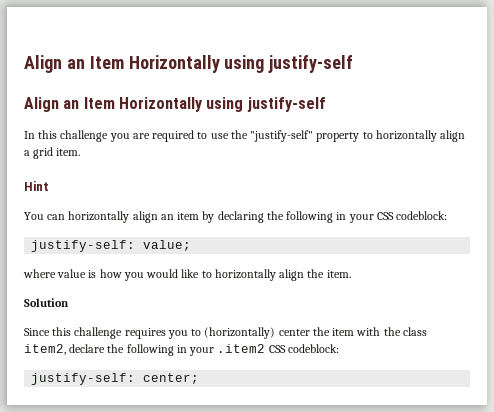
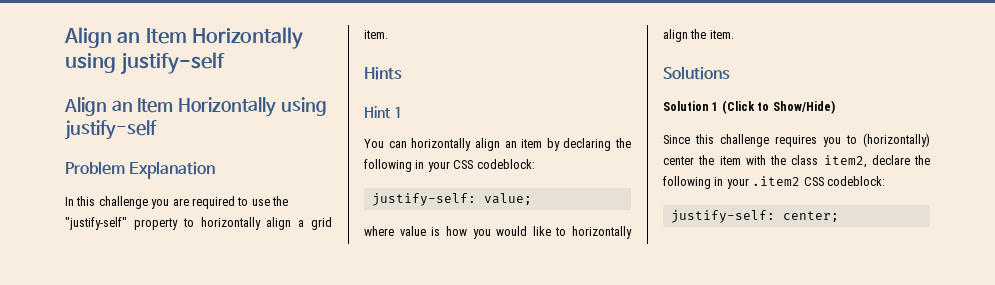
+ Problem Explanation
+ Hints
- Hint
+ Hint 1
+ Solutions
- Solution
+ Solution 1 (Click to Show/Hide)

